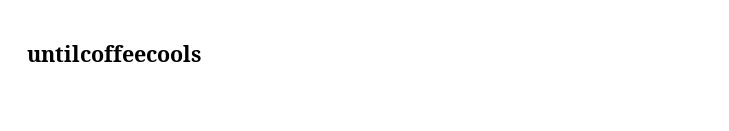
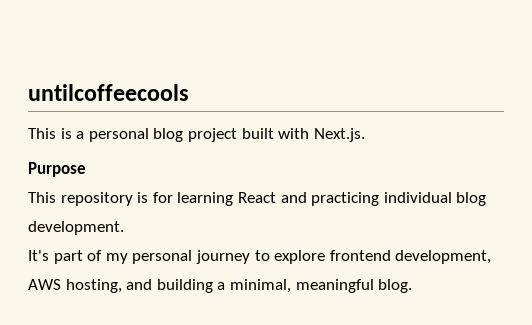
+ This is a personal blog project built with Next.js.
+ Purpose
+ This repository is for learning React and practicing individual blog development.
+ It's part of my personal journey to explore frontend development, AWS hosting, and building a minimal, meaningful blog.

